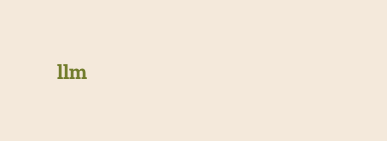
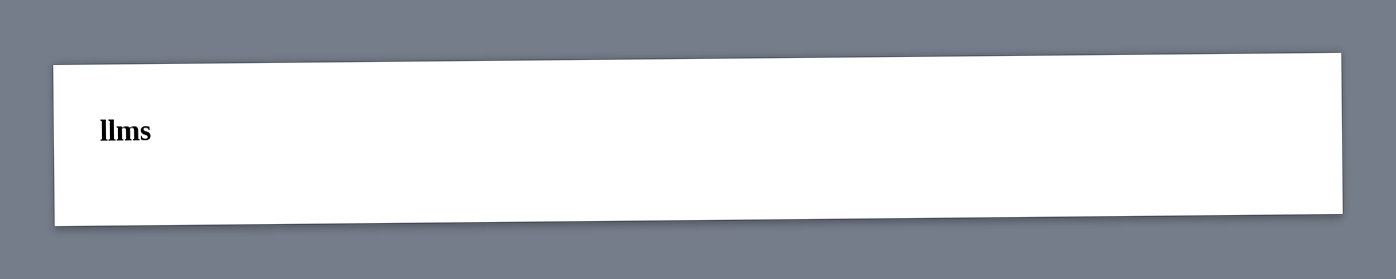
- llm
+ llms

